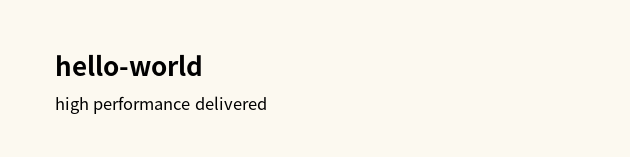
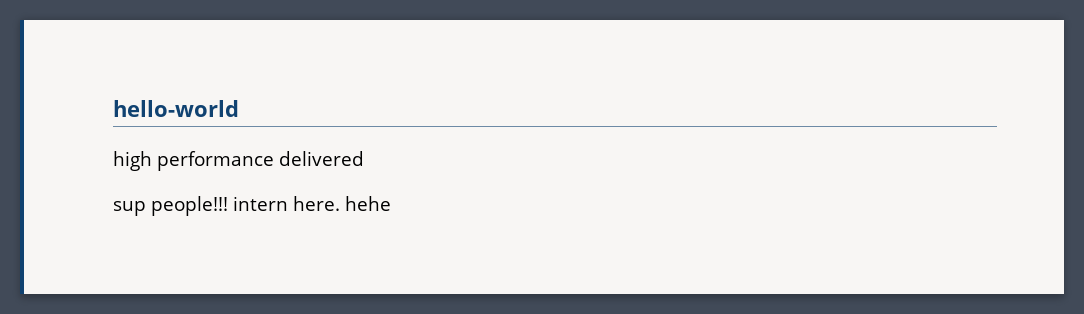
+ sup people!!! intern here. hehe

